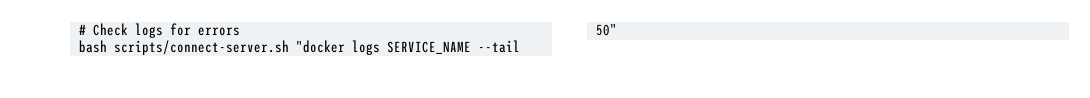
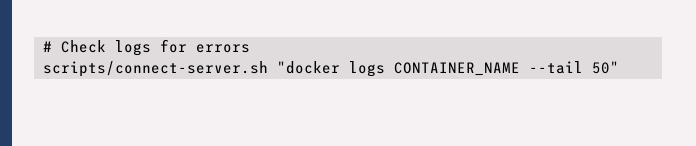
- bash scripts/connect-server.sh "docker logs SERVICE_NAME --tail 50"
+ scripts/connect-server.sh "docker logs CONTAINER_NAME --tail 50"

